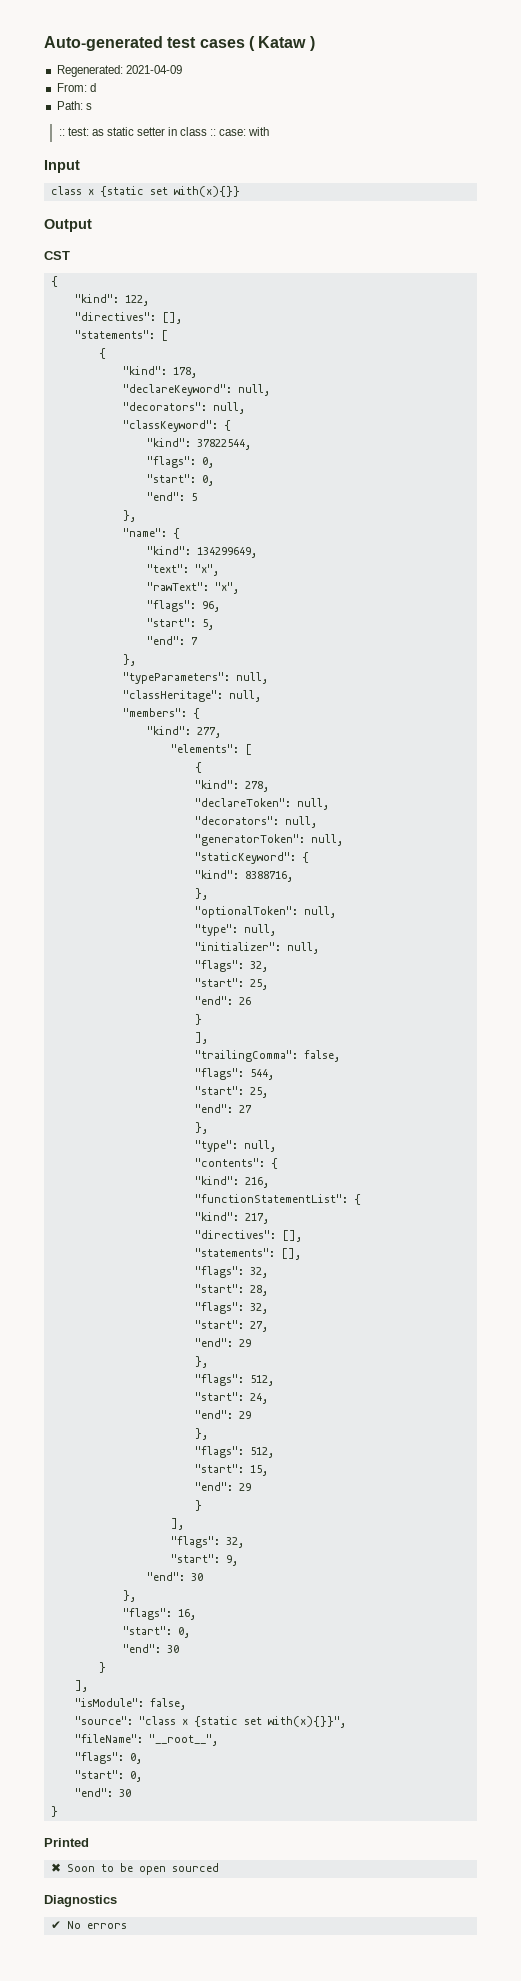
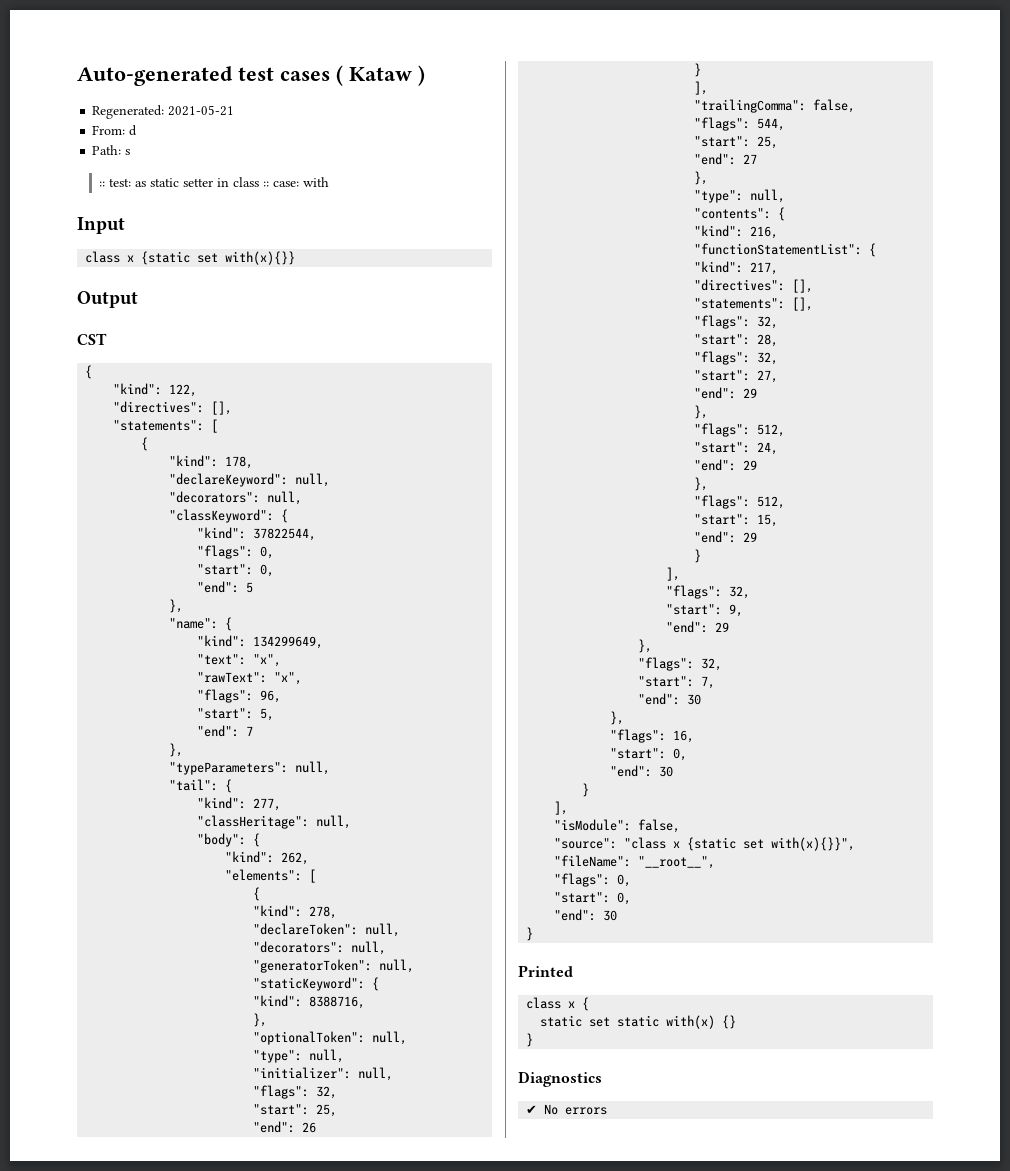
- Regenerated: 2021-04-09
+ Regenerated: 2021-05-21
- "classHeritage": null,
- "members": {
+ "tail": {
+ "classHeritage": null,
+ "body": {
+ "kind": 262,
  "start": 9,
+ "end": 29
+ },
+ "flags": 32,
+ "start": 7,
- ✖ Soon to be open sourced
+ class x {
+ static set static with(x) {}
+ }

